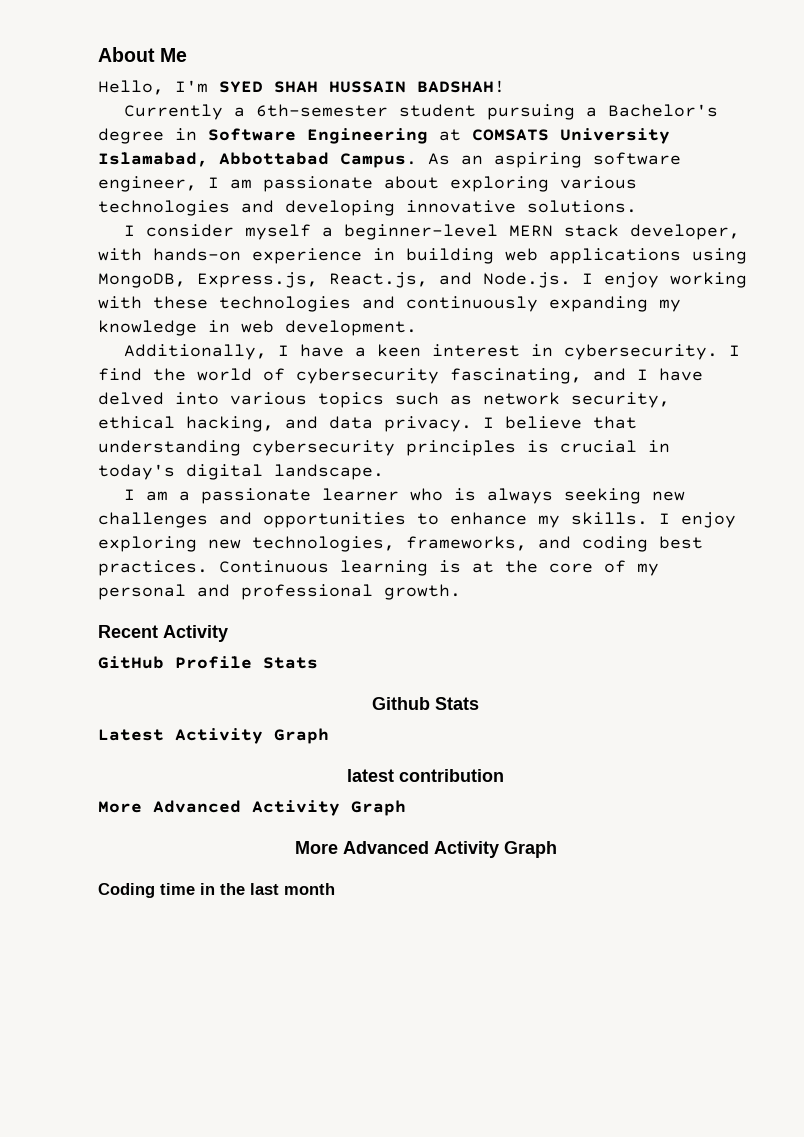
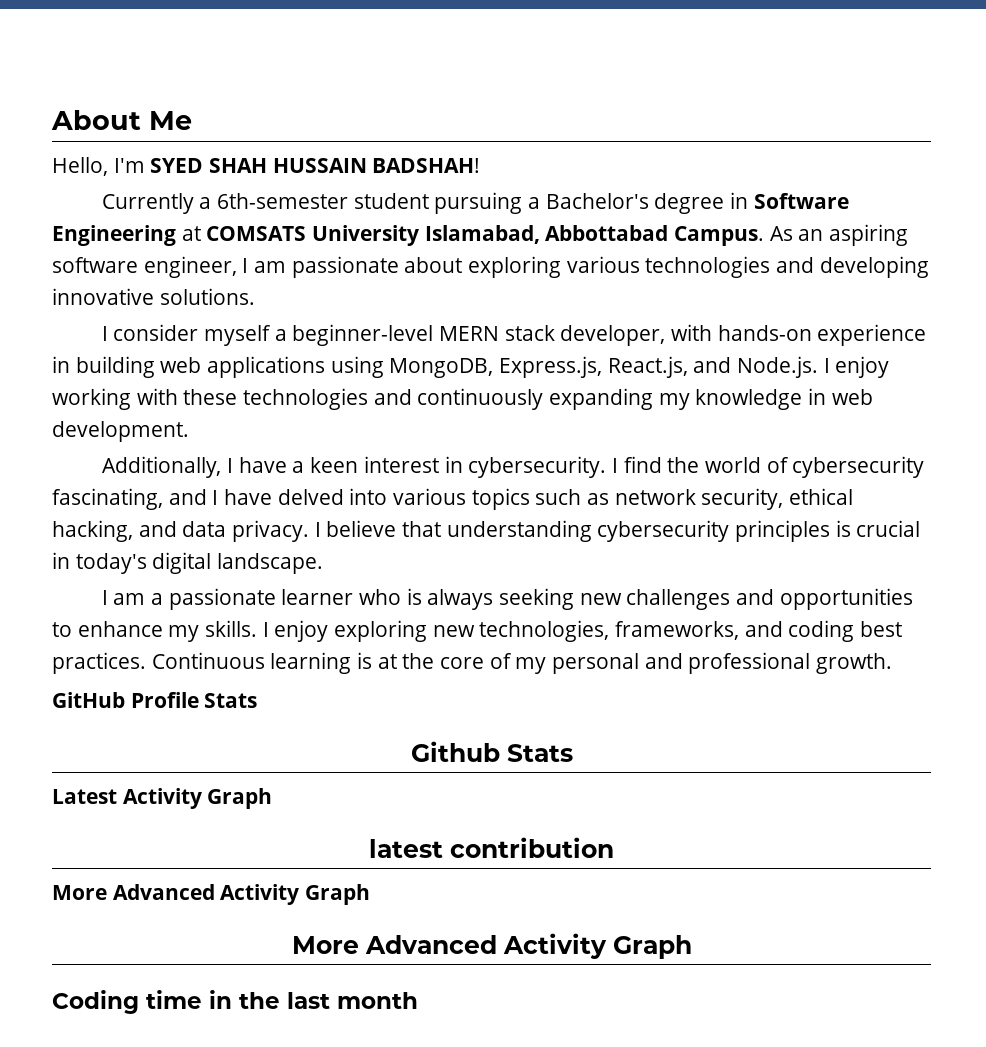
- Recent Activity

